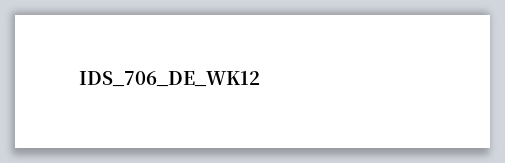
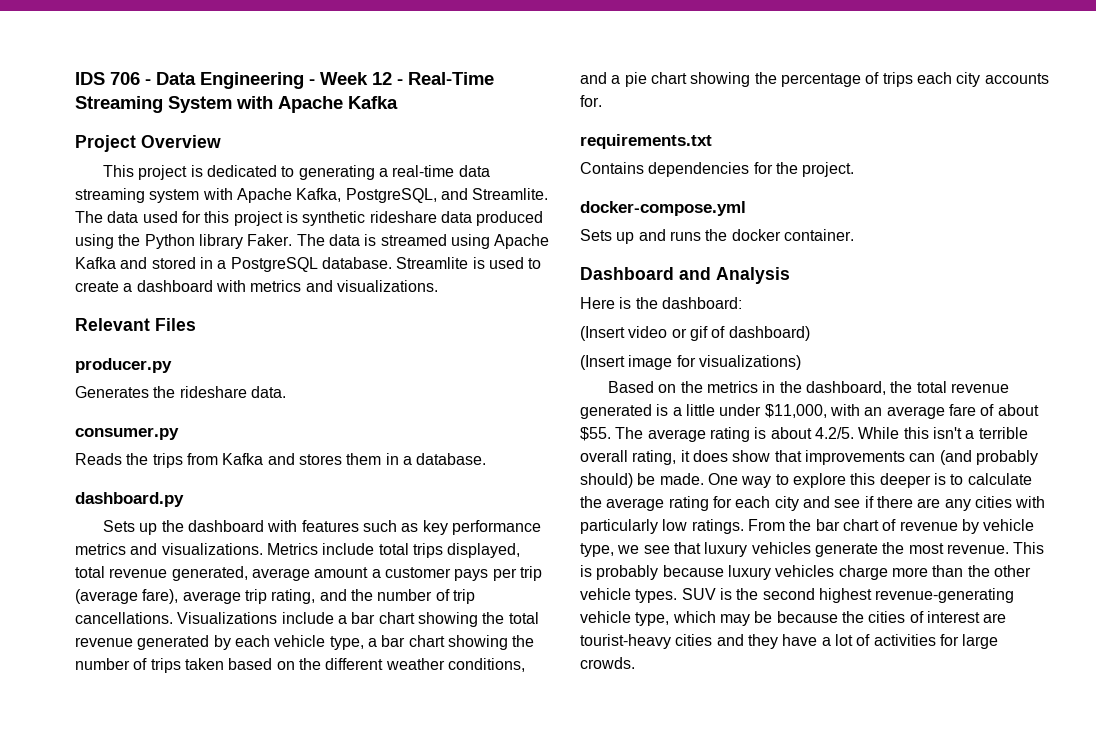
- IDS_706_DE_WK12
+ IDS 706 - Data Engineering - Week 12 - Real-Time Streaming System with Apache Kafka
+ Project Overview
+ This project is dedicated to generating a real-time data streaming system with Apache Kafka, PostgreSQL, and Streamlite. The data used for this project is synthetic rideshare data produced using the Python library Faker. The data is streamed using Apache Kafka and stored in a PostgreSQL database. Streamlite is used to create a dashboard with metrics and visualizations.
+ Relevant Files
+ producer.py
+ Generates the rideshare data.
+ consumer.py
+ Reads the trips from Kafka and stores them in a database.
+ dashboard.py
+ Sets up the dashboard with features such as key performance metrics and visualizations. Metrics include total trips displayed, total revenue generated, average amount a customer pays per trip (average fare), average trip rating, and the number of trip cancellations. Visualizations include a bar chart showing the total revenue generated by each vehicle type, a bar chart showing the number of trips taken based on the different weather conditions, and a pie chart showing the percentage of trips each city accounts for.
+ requirements.txt
+ Contains dependencies for the project.
+ docker-compose.yml
+ Sets up and runs the docker container.
+ Dashboard and Analysis
+ Here is the dashboard:
+ (Insert video or gif of dashboard)
+ (Insert image for visualizations)
+ Based on the metrics in the dashboard, the total revenue generated is a little under $11,000, with an average fare of about $55. The average rating is about 4.2/5. While this isn't a terrible overall rating, it does show that improvements can (and probably should) be made. One way to explore this deeper is to calculate the average rating for each city and see if there are any cities with particularly low ratings. From the bar chart of revenue by vehicle type, we see that luxury vehicles generate the most revenue. This is probably because luxury vehicles charge more than the other vehicle types. SUV is the second highest revenue-generating vehicle type, which may be because the cities of interest are tourist-heavy cities and they have a lot of activities for large crowds.

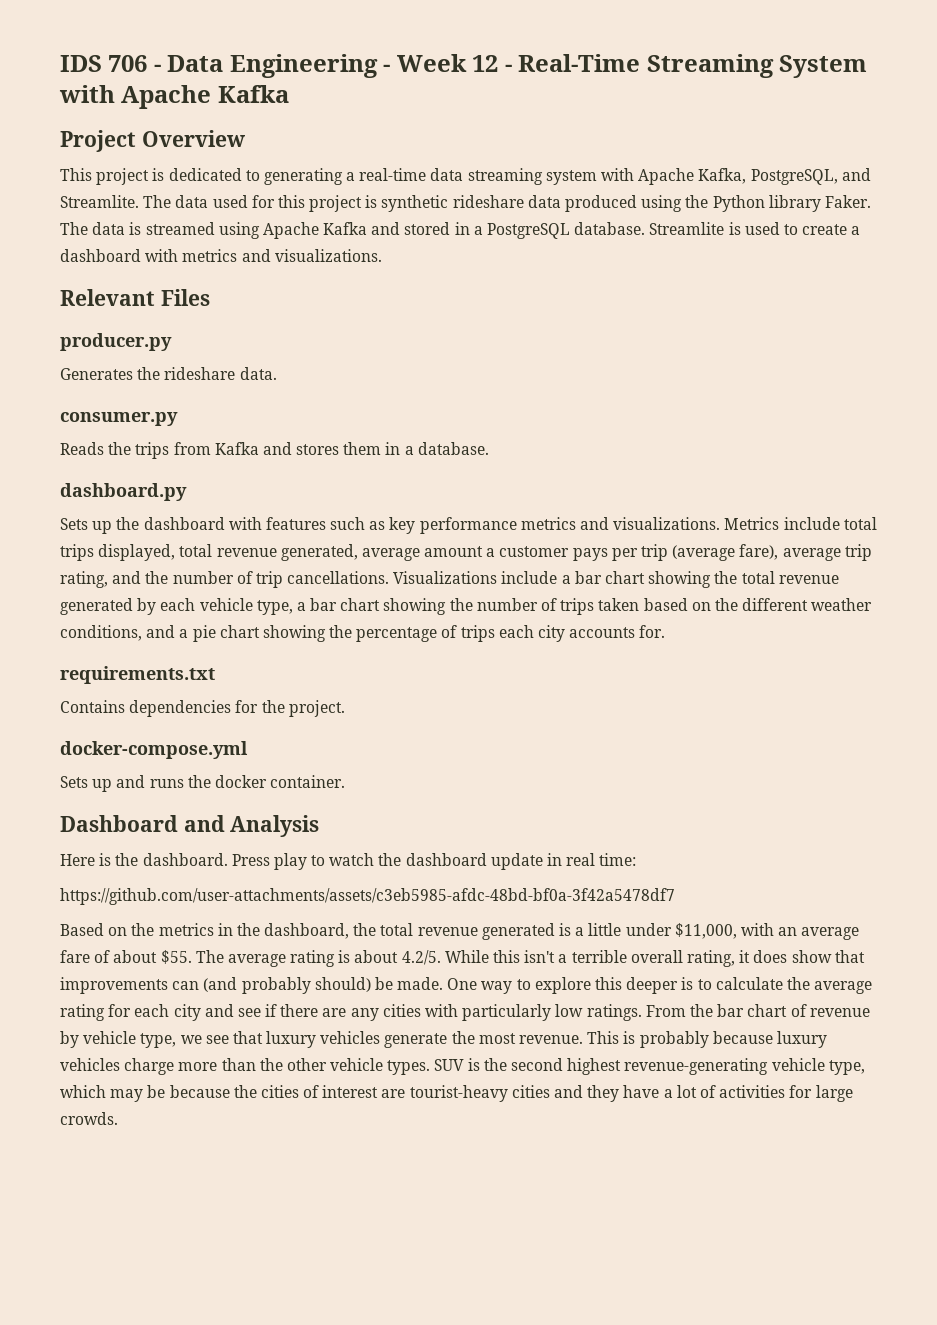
- Here is the dashboard:
- (Insert video or gif of dashboard)
- (Insert image for visualizations)
+ Here is the dashboard. Press play to watch the dashboard update in real time:
+ https://github.com/user-attachments/assets/c3eb5985-afdc-48bd-bf0a-3f42a5478df7

